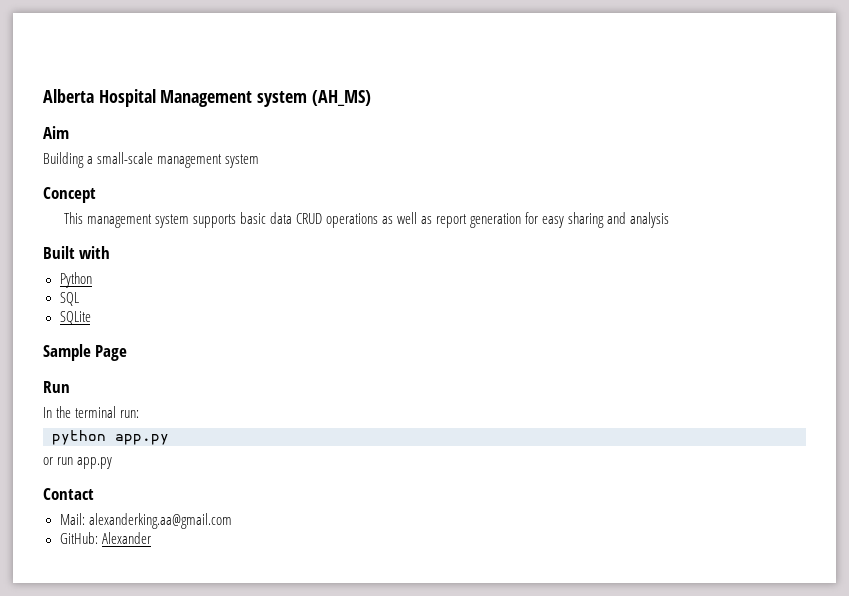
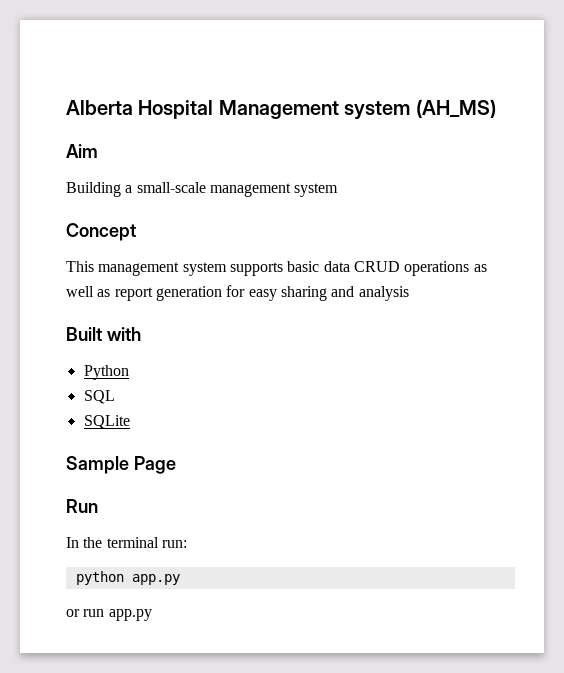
- Contact
- Mail: alexanderking.aa@gmail.com
- GitHub: Alexander

